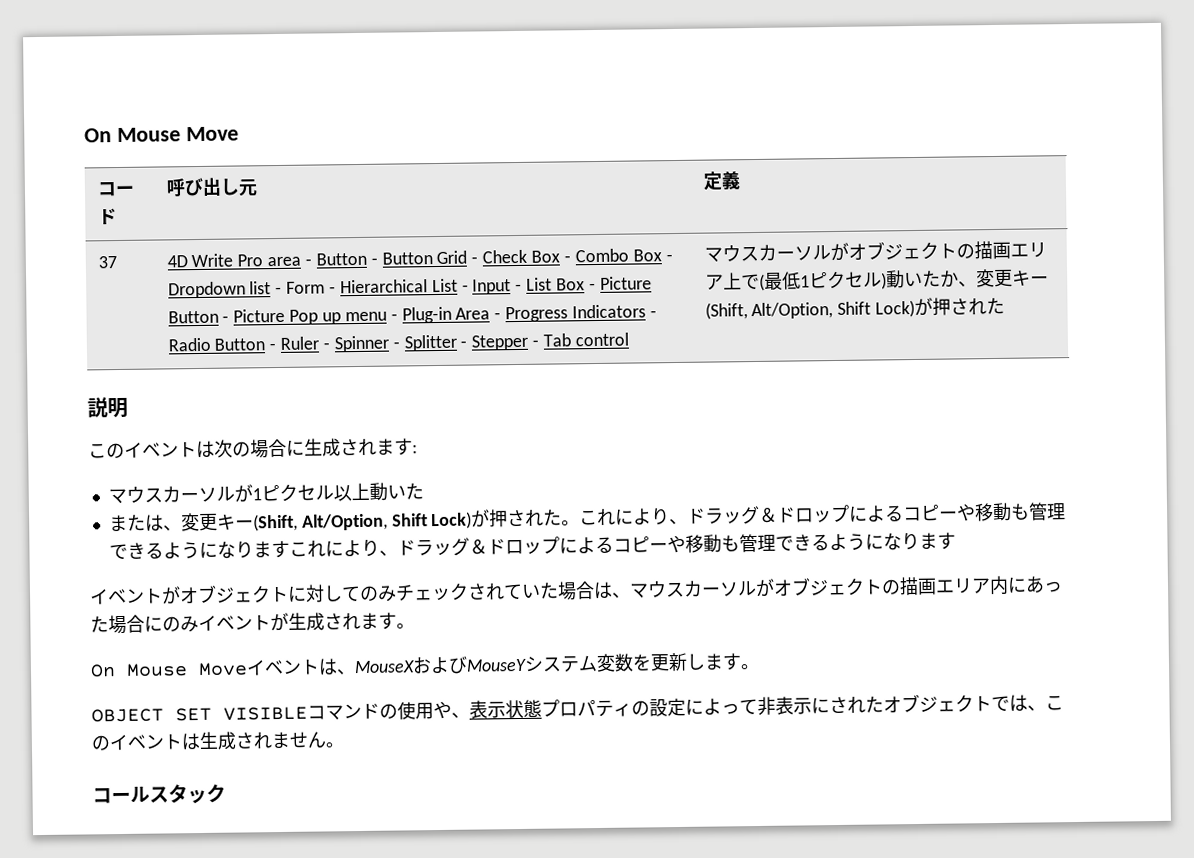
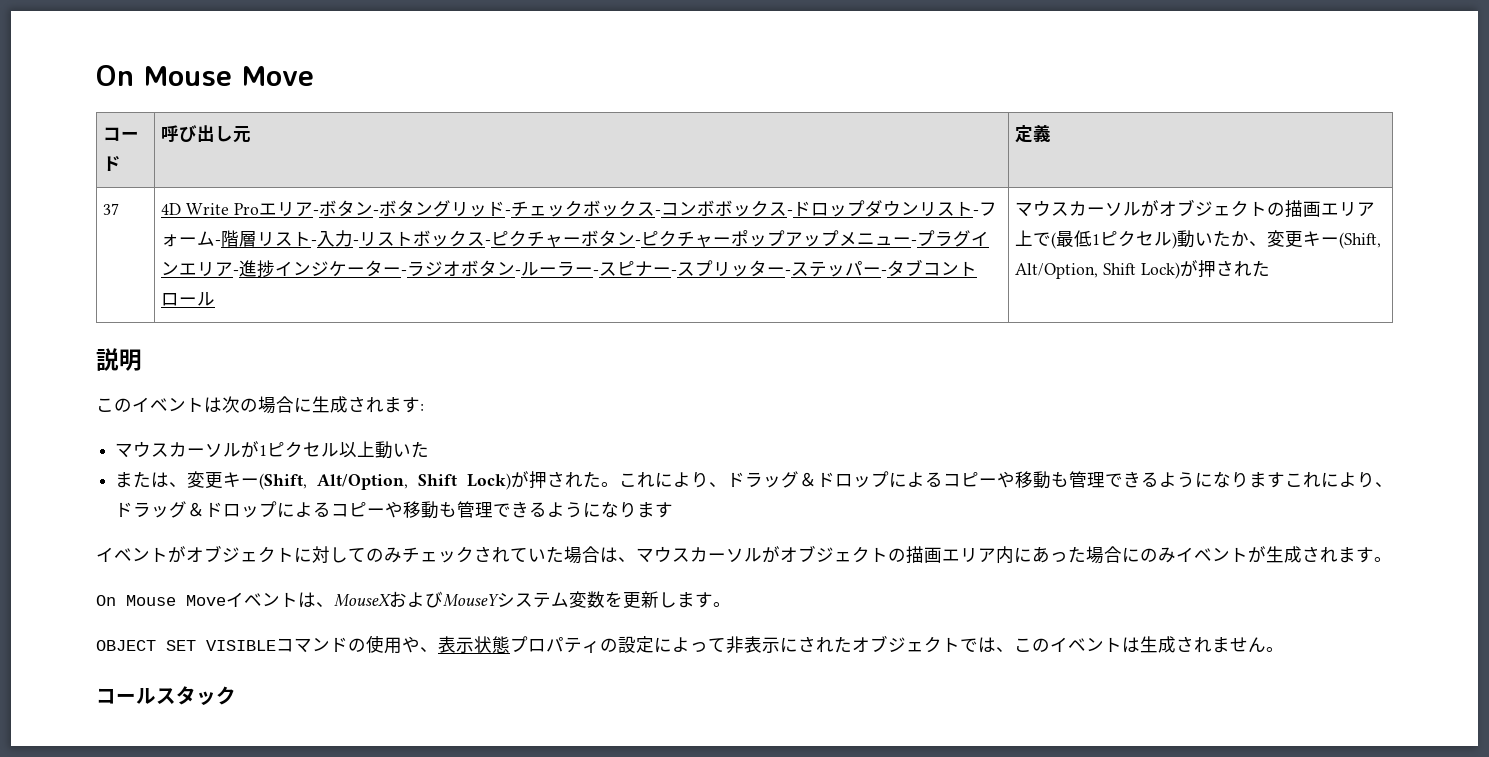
- 4D Write Pro area - Button - Button Grid - Check Box - Combo Box - Dropdown list - Form - Hierarchical List - Input - List Box - Picture Button - Picture Pop up menu - Plug-in Area - Progress Indicators - Radio Button - Ruler - Spinner - Splitter - Stepper - Tab control
+ 4D Write Proエリア-ボタン-ボタングリッド-チェックボックス-コンボボックス-ドロップダウンリスト-フォーム-階層リスト-入力-リストボックス-ピクチャーボタン-ピクチャーポップアップメニュー-プラグインエリア-進捗インジケーター-ラジオボタン-ルーラー-スピナー-スプリッター-ステッパー-タブコントロール

